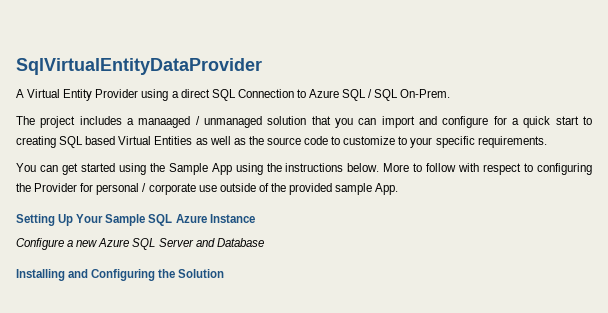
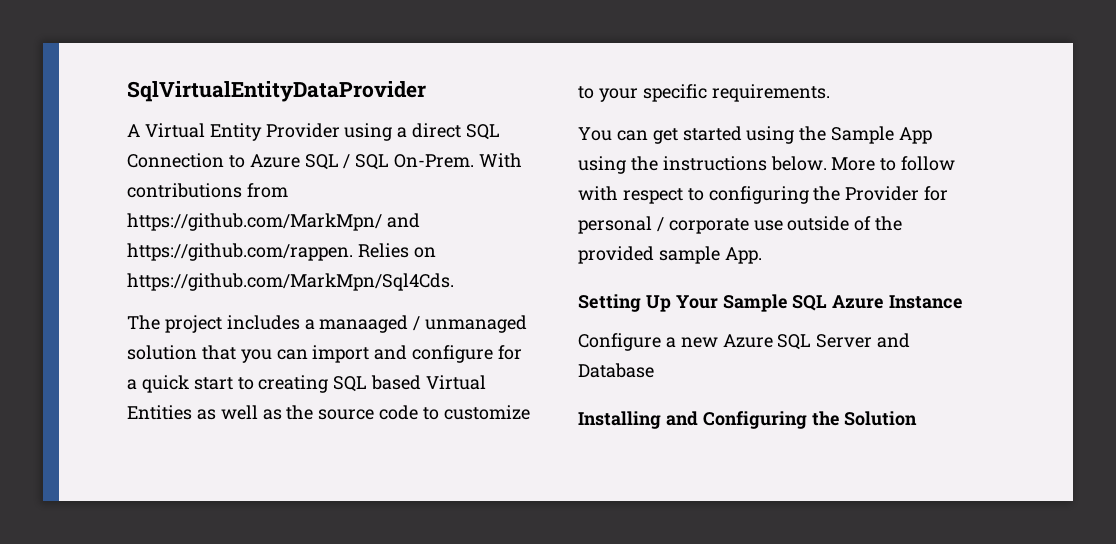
+ With contributions from https://github.com/MarkMpn/ and https://github.com/rappen. Relies on https://github.com/MarkMpn/Sql4Cds.

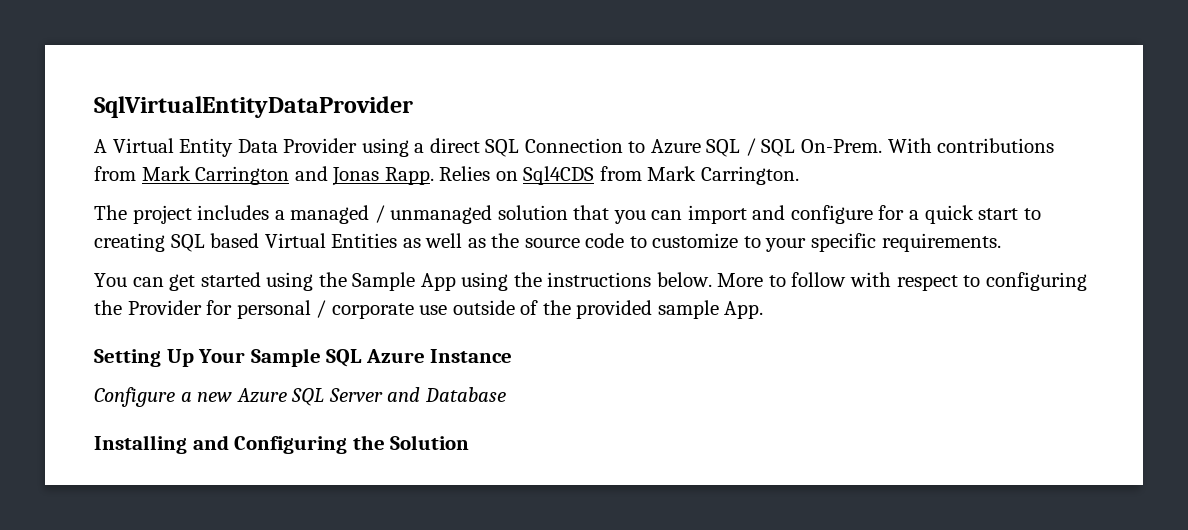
- A Virtual Entity Provider using a direct SQL Connection to Azure SQL / SQL On-Prem.
+ A Virtual Entity Data Provider using a direct SQL Connection to Azure SQL / SQL On-Prem.
- With contributions from https://github.com/MarkMpn/ and https://github.com/rappen. Relies on https://github.com/MarkMpn/Sql4Cds.
+ With contributions from Mark Carrington and Jonas Rapp. Relies on Sql4CDS from Mark Carrington.
- The project includes a manaaged / unmanaged solution that you can import and configure for a quick start to creating SQL based Virtual Entities as well as the source code to customize to your specific requirements.
+ The project includes a managed / unmanaged solution that you can import and configure for a quick start to creating SQL based Virtual Entities as well as the source code to customize to your specific requirements.

